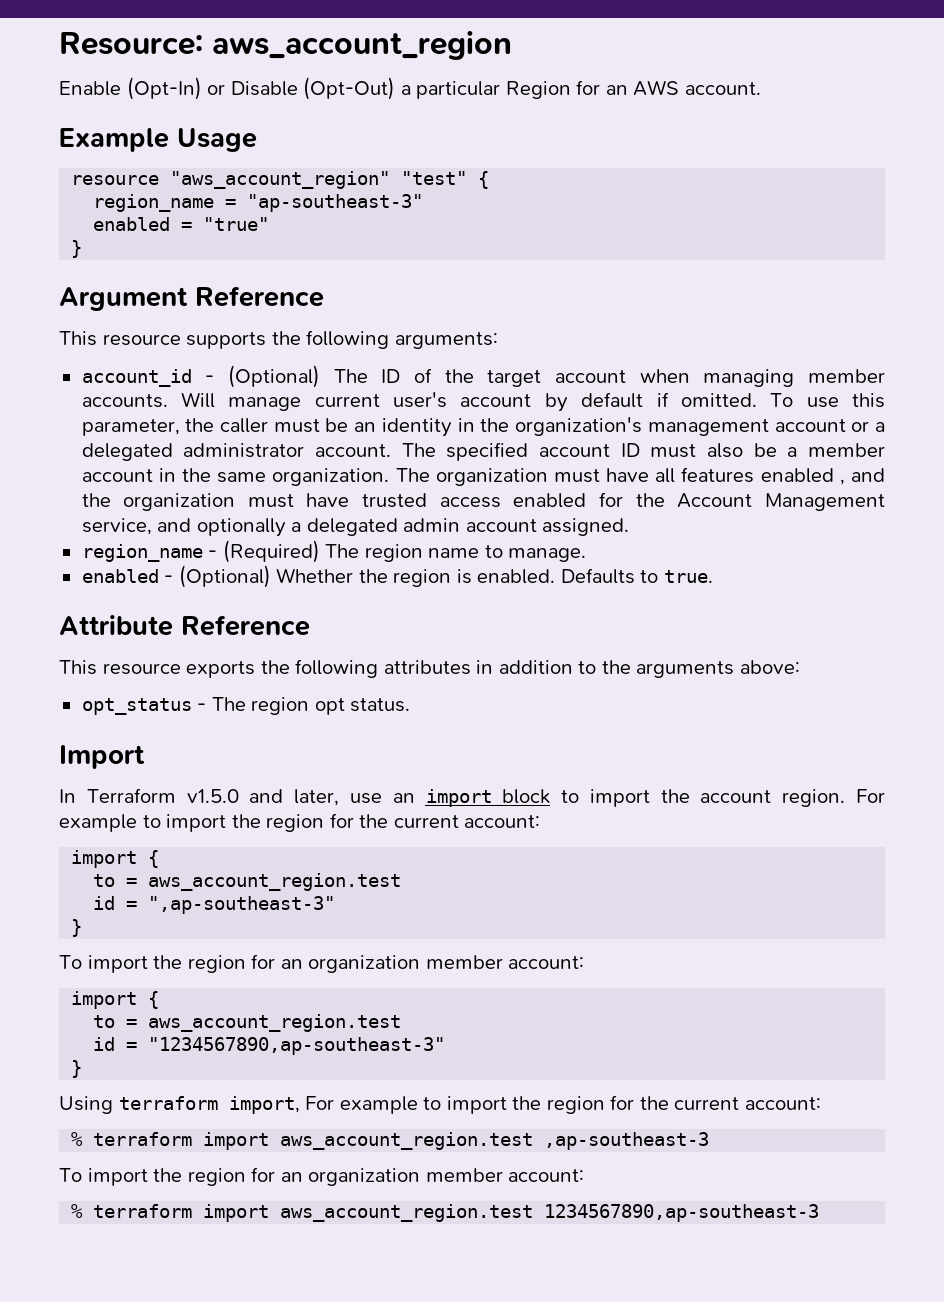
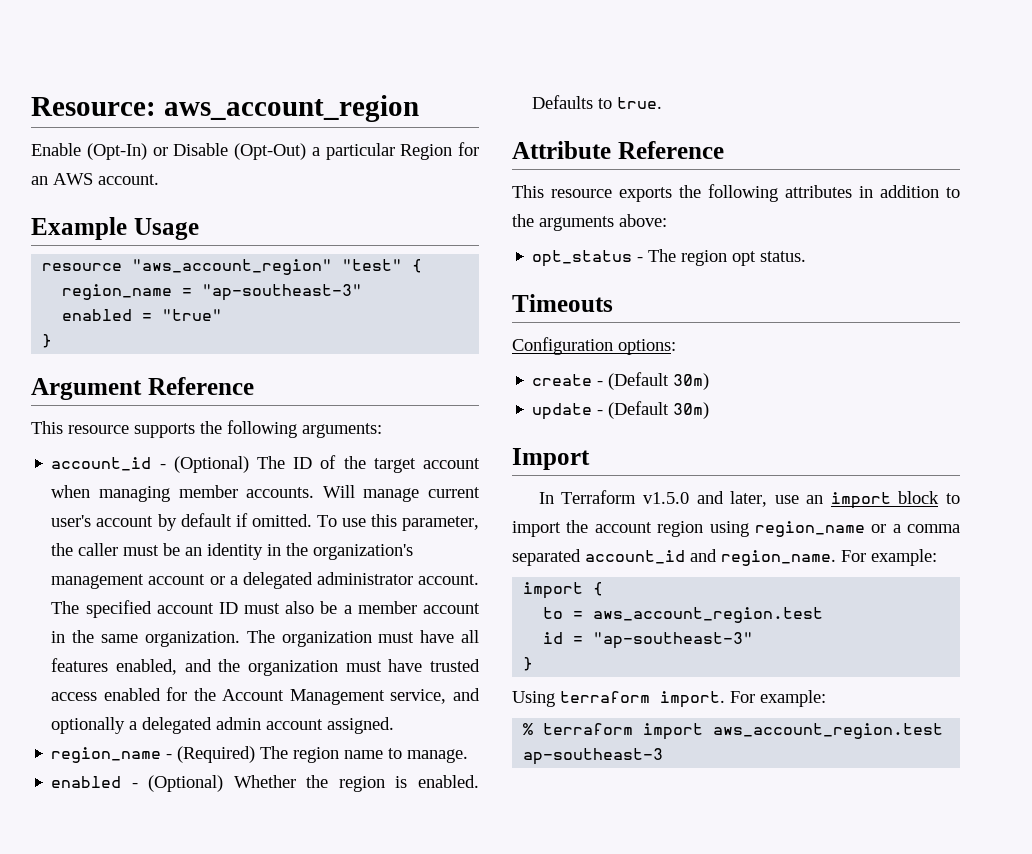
- The organization must have all features enabled , and the organization must have trusted access enabled for the Account Management service, and optionally a delegated admin account assigned.
+ The organization must have all features enabled, and the organization must have trusted access enabled for the Account Management service, and optionally a delegated admin account assigned.
+ Timeouts
+ Configuration options:
+ create - (Default 30m)
+ update - (Default 30m)
- In Terraform v1.5.0 and later, use an import block to import the account region. For example to import the region for the current account:
+ In Terraform v1.5.0 and later, use an import block to import the account region using region_name or a comma separated account_id and region_name. For example:
  import {
  to = aws_account_region.test
- id = ",ap-southeast-3"
+ id = "ap-southeast-3"
  }
- To import the region for an organization member account:
- import {
- to = aws_account_region.test
- id = "1234567890,ap-southeast-3"
- }
- Using terraform import, For example to import the region for the current account:
- % terraform import aws_account_region.test ,ap-southeast-3
- To import the region for an organization member account:
- % terraform import aws_account_region.test 1234567890,ap-southeast-3
+ Using terraform import. For example:
+ % terraform import aws_account_region.test ap-southeast-3

